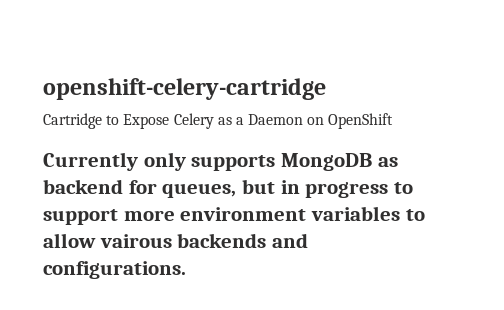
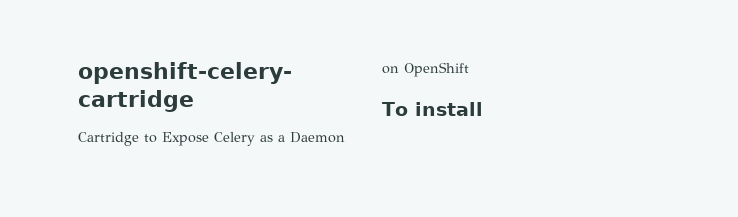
- Currently only supports MongoDB as backend for queues, but in progress to support more environment variables to allow vairous backends and configurations.
+ To install

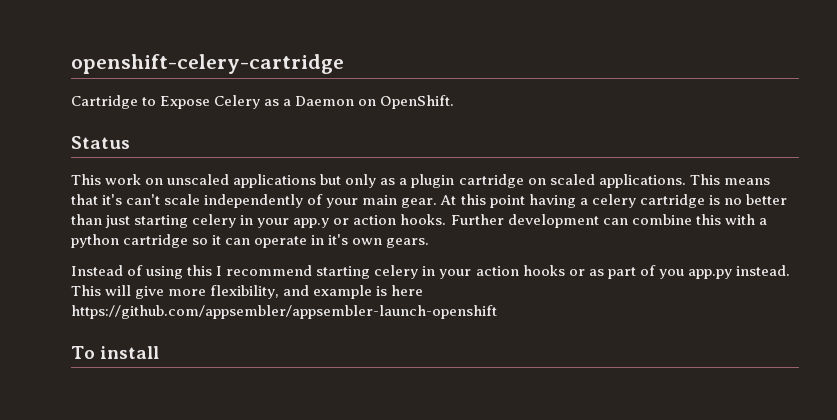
- Cartridge to Expose Celery as a Daemon on OpenShift
+ Cartridge to Expose Celery as a Daemon on OpenShift.
+ Status
+ This work on unscaled applications but only as a plugin cartridge on scaled applications. This means that it's can't scale independently of your main gear. At this point having a celery cartridge is no better than just starting celery in your app.y or action hooks. Further development can combine this with a python cartridge so it can operate in it's own gears.
+ Instead of using this I recommend starting celery in your action hooks or as part of you app.py instead. This will give more flexibility, and example is here https://github.com/appsembler/appsembler-launch-openshift

